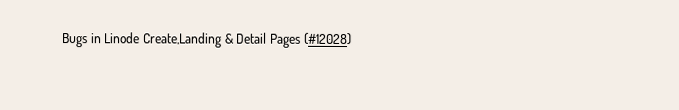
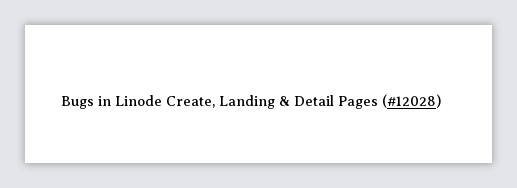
- Bugs in Linode Create,Landing & Detail Pages (#12028)
+ Bugs in Linode Create, Landing & Detail Pages (#12028)

